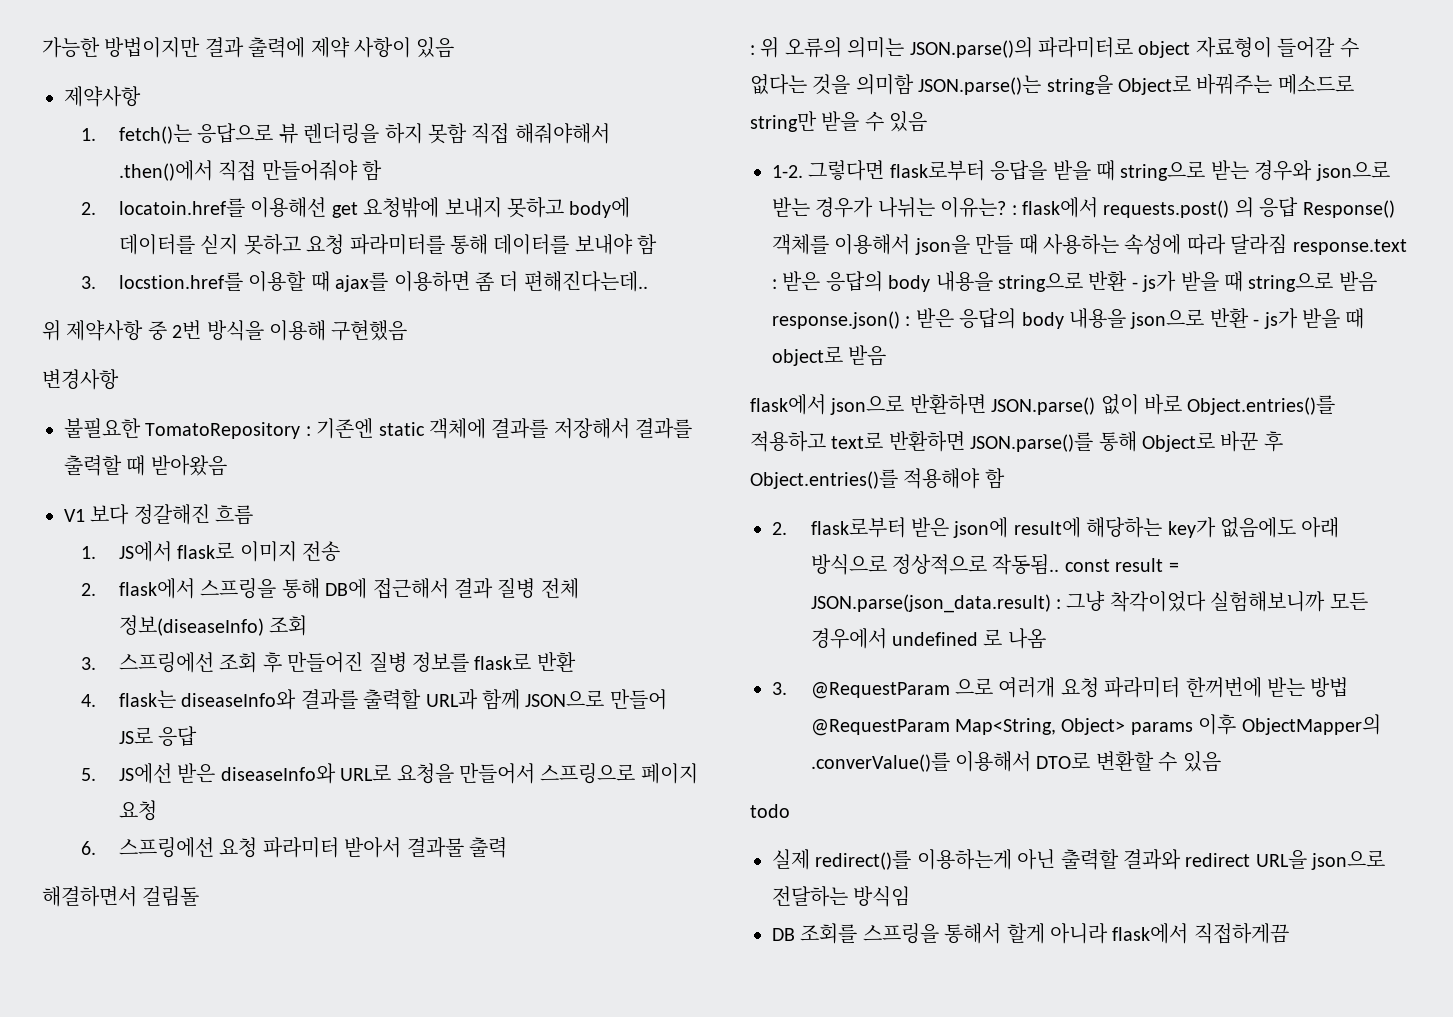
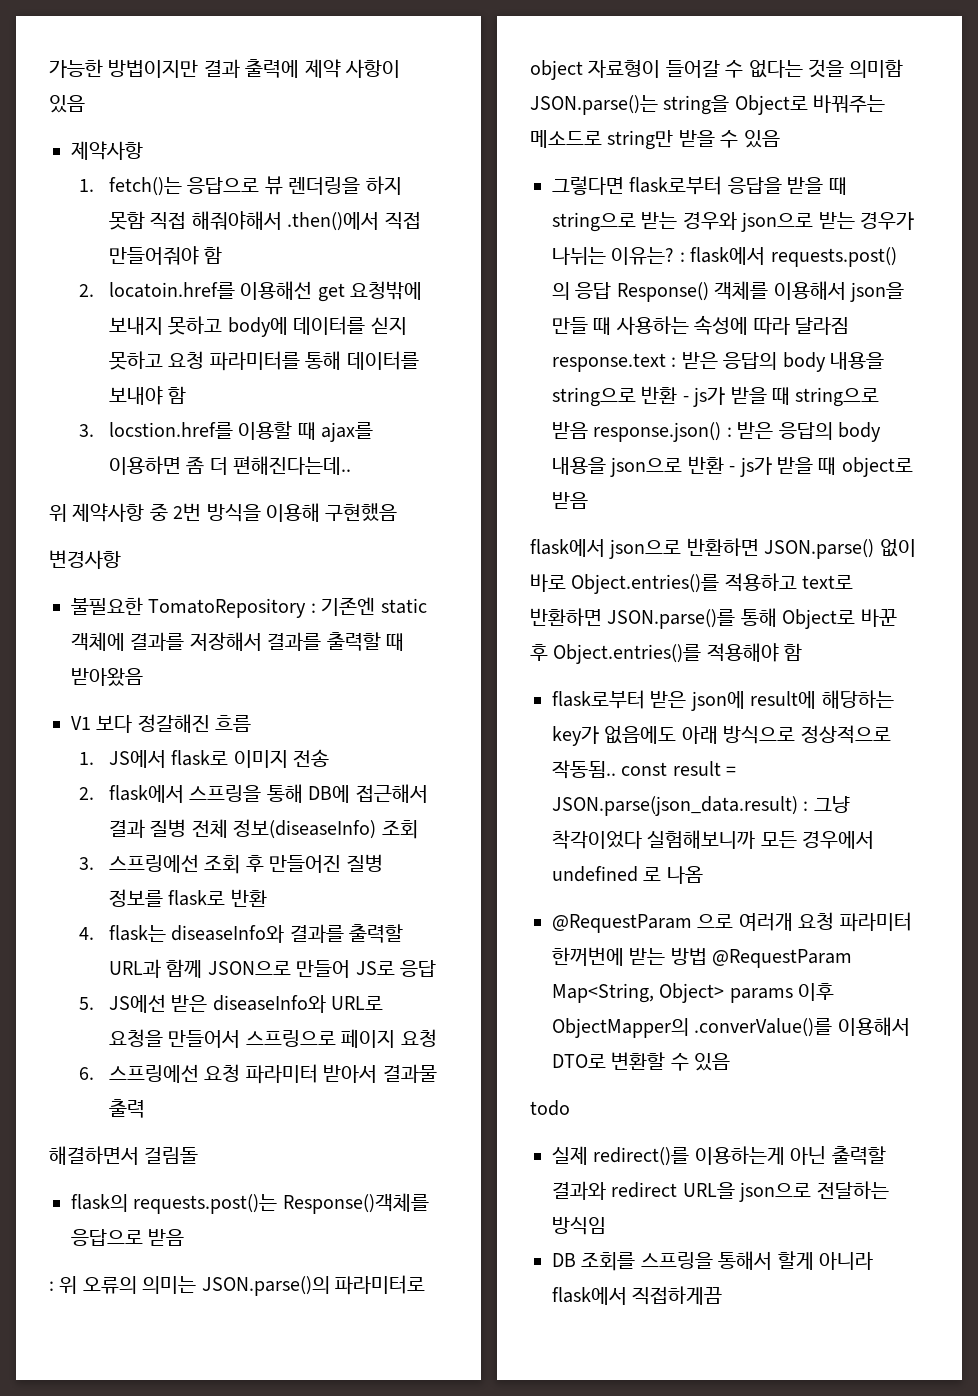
+ flask의 requests.post()는 Response()객체를 응답으로 받음
- 1-2.
- 2. flask로부터 받은 json에 result에 해당하는 key가 없음에도 아래 방식으로 정상적으로 작동됨.. const result = JSON.parse(json_data.result) : 그냥 착각이었다 실험해보니까 모든 경우에서 undefined 로 나옴
+ flask로부터 받은 json에 result에 해당하는 key가 없음에도 아래 방식으로 정상적으로 작동됨.. const result = JSON.parse(json_data.result) : 그냥 착각이었다 실험해보니까 모든 경우에서 undefined 로 나옴
- 3. @RequestParam 으로 여러개 요청 파라미터 한꺼번에 받는 방법 @RequestParam Map<String, Object> params 이후 ObjectMapper의 .converValue()를 이용해서 DTO로 변환할 수 있음
+ @RequestParam 으로 여러개 요청 파라미터 한꺼번에 받는 방법 @RequestParam Map<String, Object> params 이후 ObjectMapper의 .converValue()를 이용해서 DTO로 변환할 수 있음

